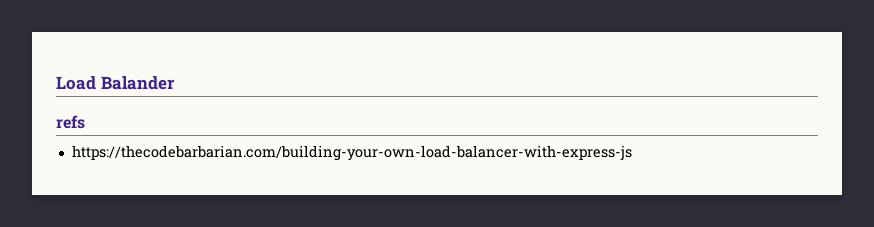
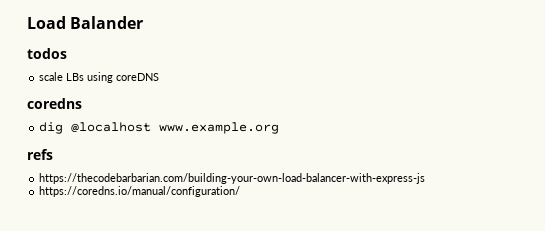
+ todos
+ scale LBs using coreDNS
+ coredns
+ dig @localhost www.example.org
+ https://coredns.io/manual/configuration/

